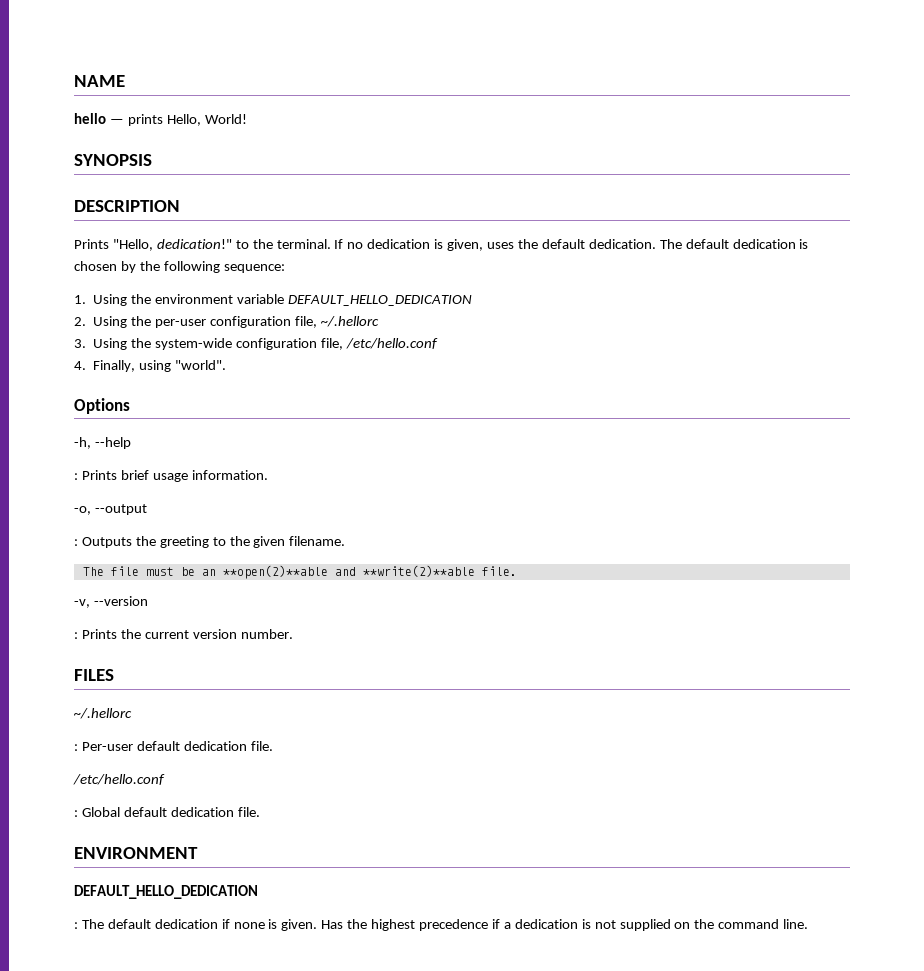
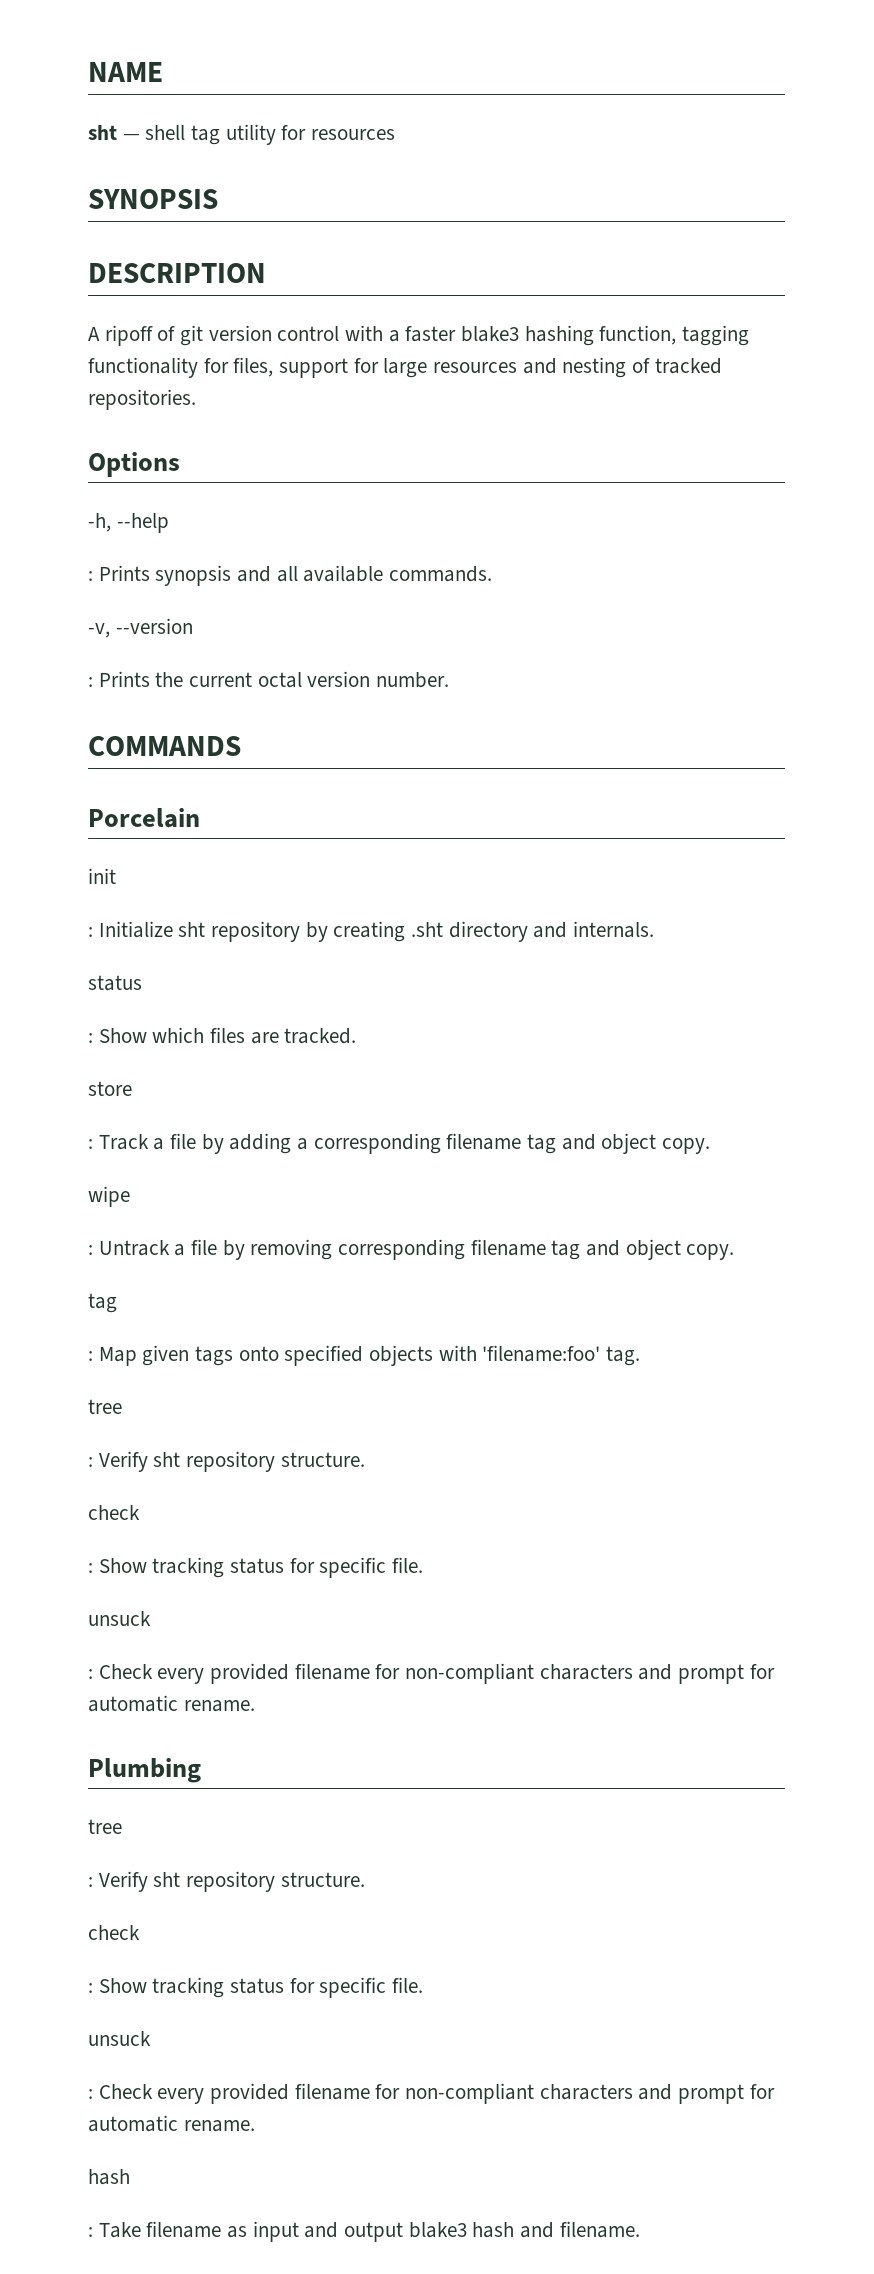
- hello — prints Hello, World!
+ sht — shell tag utility for resources
  SYNOPSIS
  DESCRIPTION
- Prints "Hello, dedication!" to the terminal. If no dedication is given, uses the default dedication. The default dedication is chosen by the following sequence:
- 1. Using the environment variable DEFAULT_HELLO_DEDICATION
- 2. Using the per-user configuration file, ~/.hellorc
- 3. Using the system-wide configuration file, /etc/hello.conf
- 4. Finally, using "world".
+ A ripoff of git version control with a faster blake3 hashing function, tagging functionality for files, support for large resources and nesting of tracked repositories.
- : Prints brief usage information.
- -o, --output
- : Outputs the greeting to the given filename.
- The file must be an **open(2)**able and **write(2)**able file.
+ : Prints synopsis and all available commands.
- : Prints the current version number.
+ : Prints the current octal version number.
- FILES
- ~/.hellorc
- : Per-user default dedication file.
- /etc/hello.conf
- : Global default dedication file.
- ENVIRONMENT
- DEFAULT_HELLO_DEDICATION
- : The default dedication if none is given. Has the highest precedence if a dedication is not supplied on the command line.
+ COMMANDS
+ Porcelain
+ init
+ : Initialize sht repository by creating .sht directory and internals.
+ status
+ : Show which files are tracked.
+ store
+ : Track a file by adding a corresponding filename tag and object copy.
+ wipe
+ : Untrack a file by removing corresponding filename tag and object copy.
+ tag
+ : Map given tags onto specified objects with 'filename:foo' tag.
+ tree
+ : Verify sht repository structure.
+ check
+ : Show tracking status for specific file.
+ unsuck
+ : Check every provided filename for non-compliant characters and prompt for automatic rename.
+ Plumbing
+ tree
+ : Verify sht repository structure.
+ check
+ : Show tracking status for specific file.
+ unsuck
+ : Check every provided filename for non-compliant characters and prompt for automatic rename.
+ hash
+ : Take filename as input and output blake3 hash and filename.

